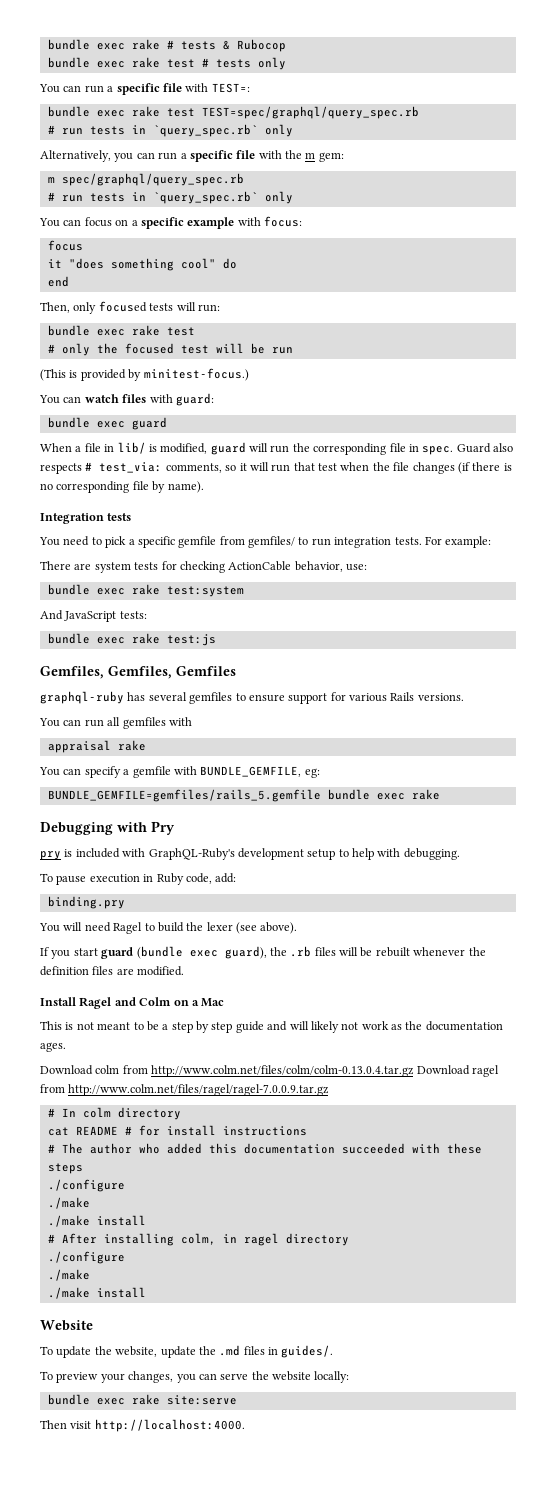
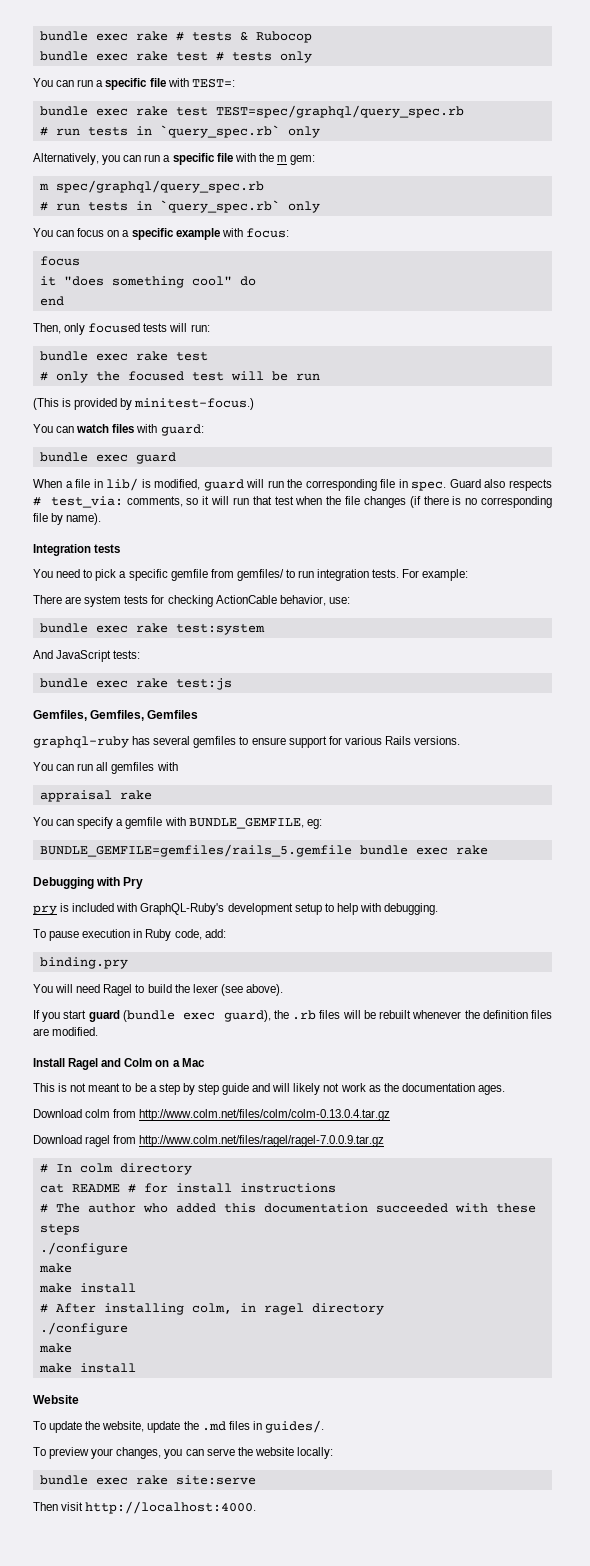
- Download colm from http://www.colm.net/files/colm/colm-0.13.0.4.tar.gz Download ragel from http://www.colm.net/files/ragel/ragel-7.0.0.9.tar.gz
+ Download colm from http://www.colm.net/files/colm/colm-0.13.0.4.tar.gz
+ Download ragel from http://www.colm.net/files/ragel/ragel-7.0.0.9.tar.gz
  # The author who added this documentation succeeded with these steps
  ./configure
- ./make
- ./make install
+ make
+ make install
  # After installing colm, in ragel directory
  ./configure
- ./make
- ./make install
+ make
+ make install

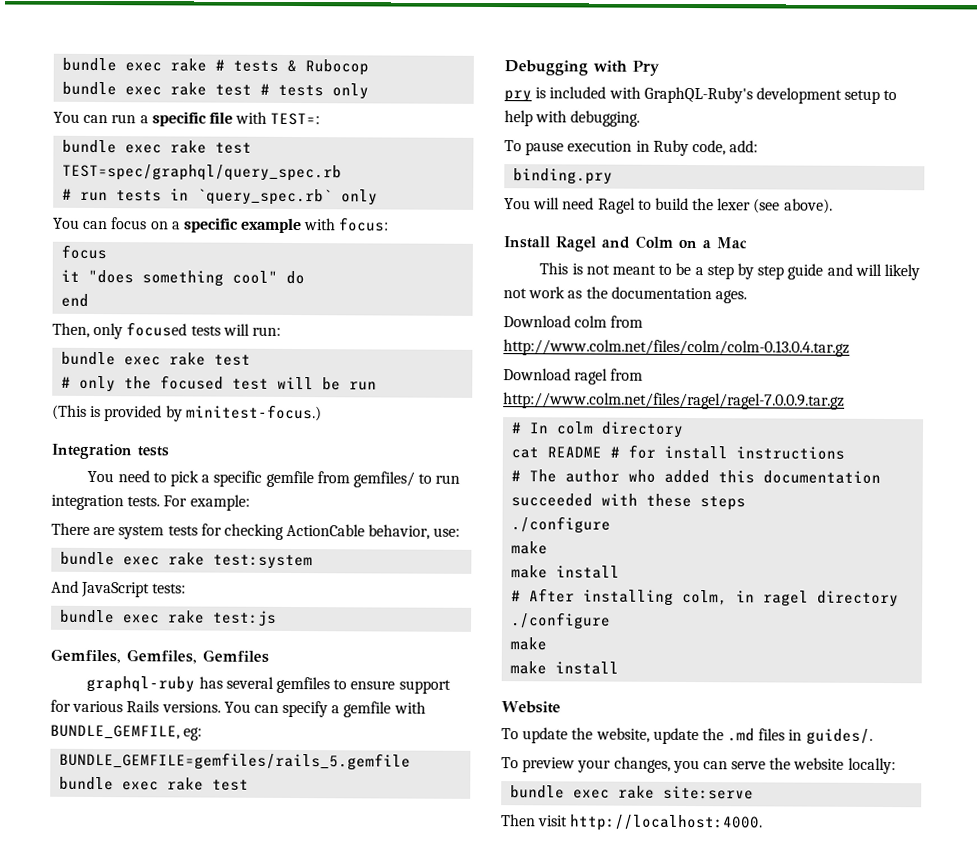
- Alternatively, you can run a specific file with the m gem:
- m spec/graphql/query_spec.rb
- # run tests in `query_spec.rb` only
- You can watch files with guard:
- bundle exec guard
- When a file in lib/ is modified, guard will run the corresponding file in spec. Guard also respects # test_via: comments, so it will run that test when the file changes (if there is no corresponding file by name).
- graphql-ruby has several gemfiles to ensure support for various Rails versions.
- You can run all gemfiles with
- appraisal rake
- You can specify a gemfile with BUNDLE_GEMFILE, eg:
+ graphql-ruby has several gemfiles to ensure support for various Rails versions. You can specify a gemfile with BUNDLE_GEMFILE, eg:
- BUNDLE_GEMFILE=gemfiles/rails_5.gemfile bundle exec rake
+ BUNDLE_GEMFILE=gemfiles/rails_5.gemfile bundle exec rake test
- If you start guard (bundle exec guard), the .rb files will be rebuilt whenever the definition files are modified.

